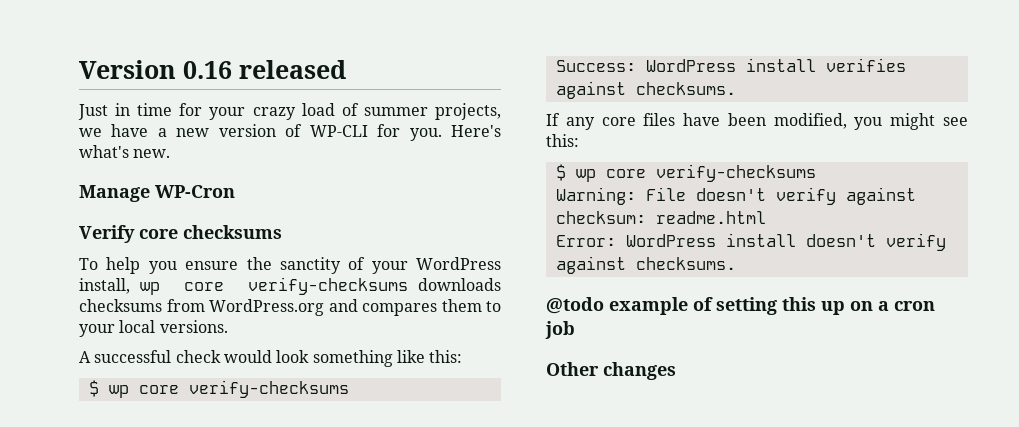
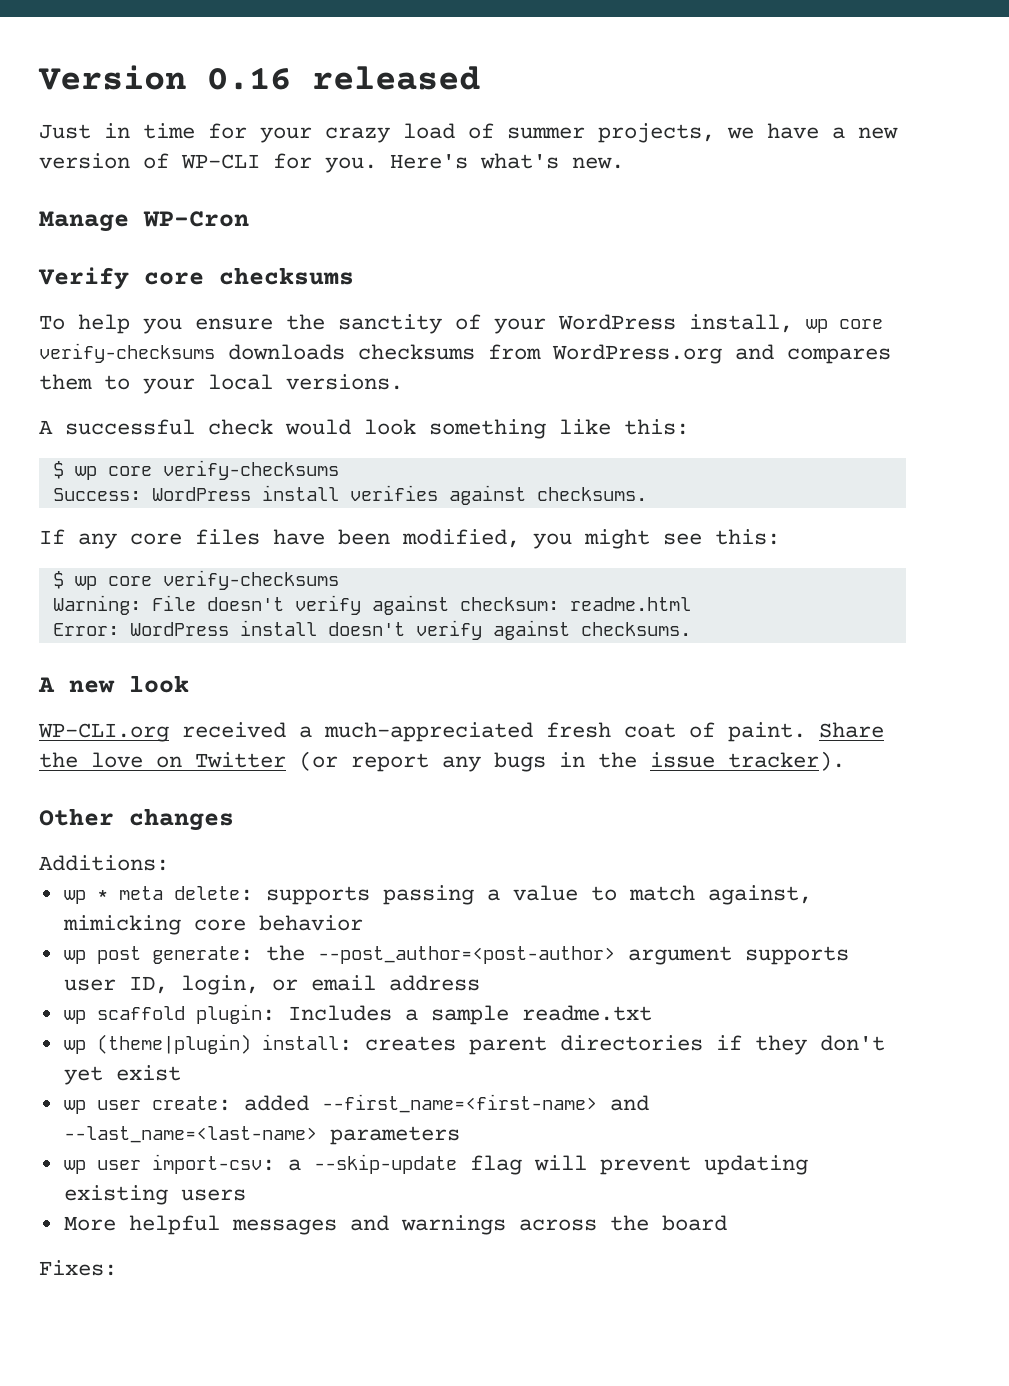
- @todo example of setting this up on a cron job
+ A new look
+ WP-CLI.org received a much-appreciated fresh coat of paint. Share the love on Twitter (or report any bugs in the issue tracker).
  Other changes
+ Additions:
+ wp * meta delete: supports passing a value to match against, mimicking core behavior
+ wp post generate: the --post_author=<post-author> argument supports user ID, login, or email address
+ wp scaffold plugin: Includes a sample readme.txt
+ wp (theme|plugin) install: creates parent directories if they don't yet exist
+ wp user create: added --first_name=<first-name> and --last_name=<last-name> parameters
+ wp user import-csv: a --skip-update flag will prevent updating existing users
+ More helpful messages and warnings across the board
+ Fixes:

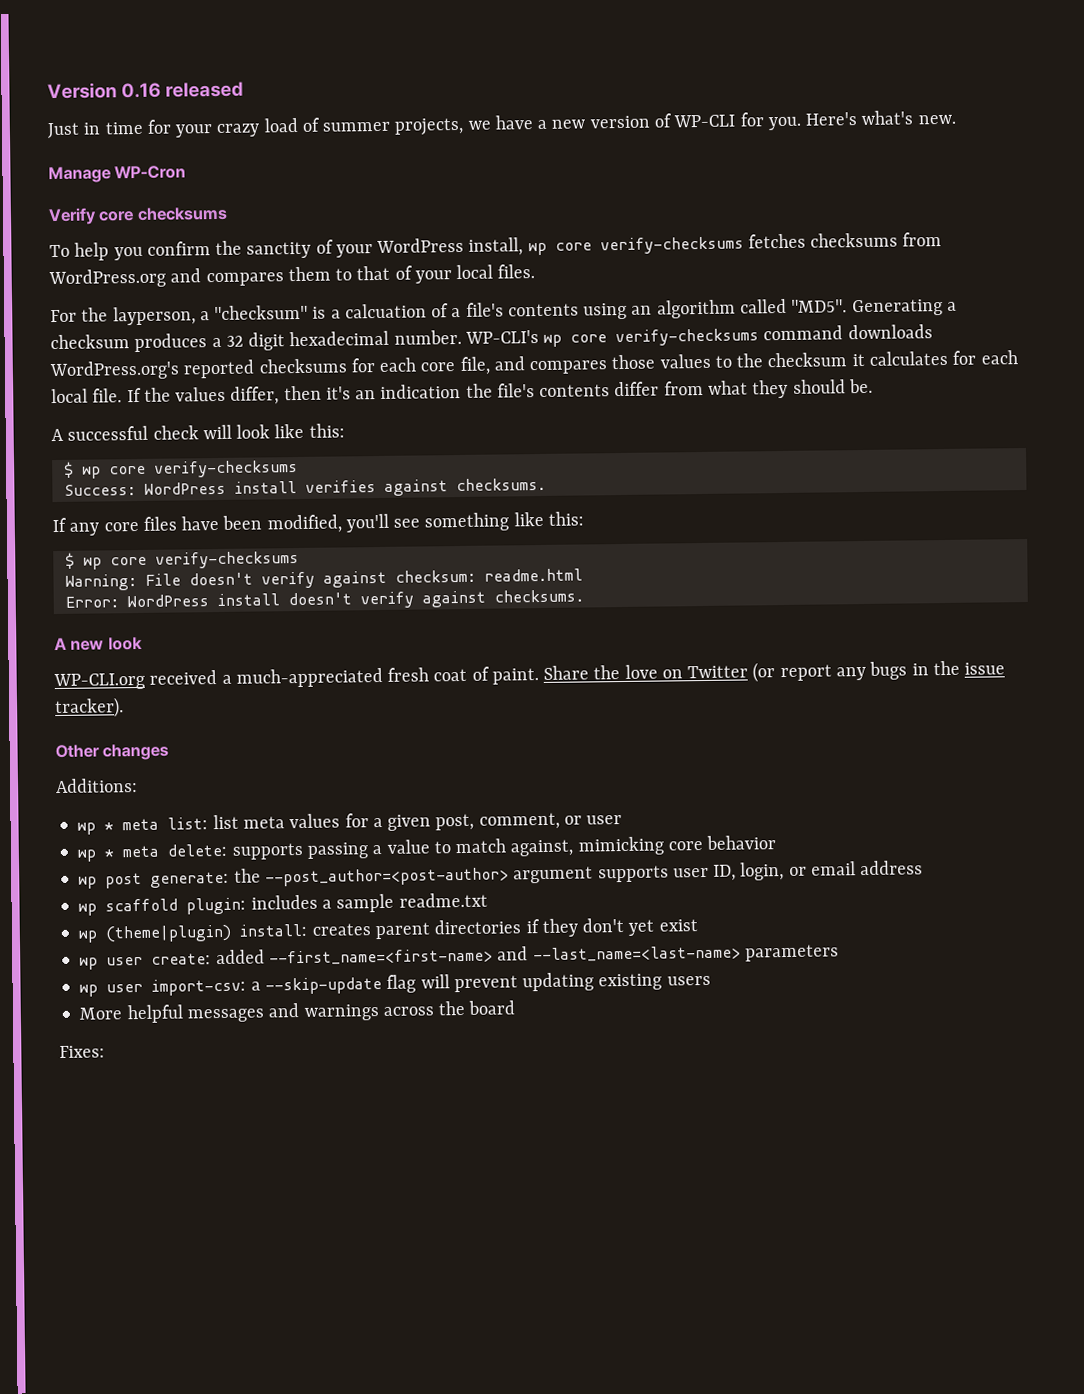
- To help you ensure the sanctity of your WordPress install, wp core verify-checksums downloads checksums from WordPress.org and compares them to your local versions.
+ To help you confirm the sanctity of your WordPress install, wp core verify-checksums fetches checksums from WordPress.org and compares them to that of your local files.
+ For the layperson, a "checksum" is a calcuation of a file's contents using an algorithm called "MD5". Generating a checksum produces a 32 digit hexadecimal number. WP-CLI's wp core verify-checksums command downloads WordPress.org's reported checksums for each core file, and compares those values to the checksum it calculates for each local file. If the values differ, then it's an indication the file's contents differ from what they should be.
- A successful check would look something like this:
+ A successful check will look like this:
- If any core files have been modified, you might see this:
+ If any core files have been modified, you'll see something like this:
+ wp * meta list: list meta values for a given post, comment, or user
- wp scaffold plugin: Includes a sample readme.txt
+ wp scaffold plugin: includes a sample readme.txt

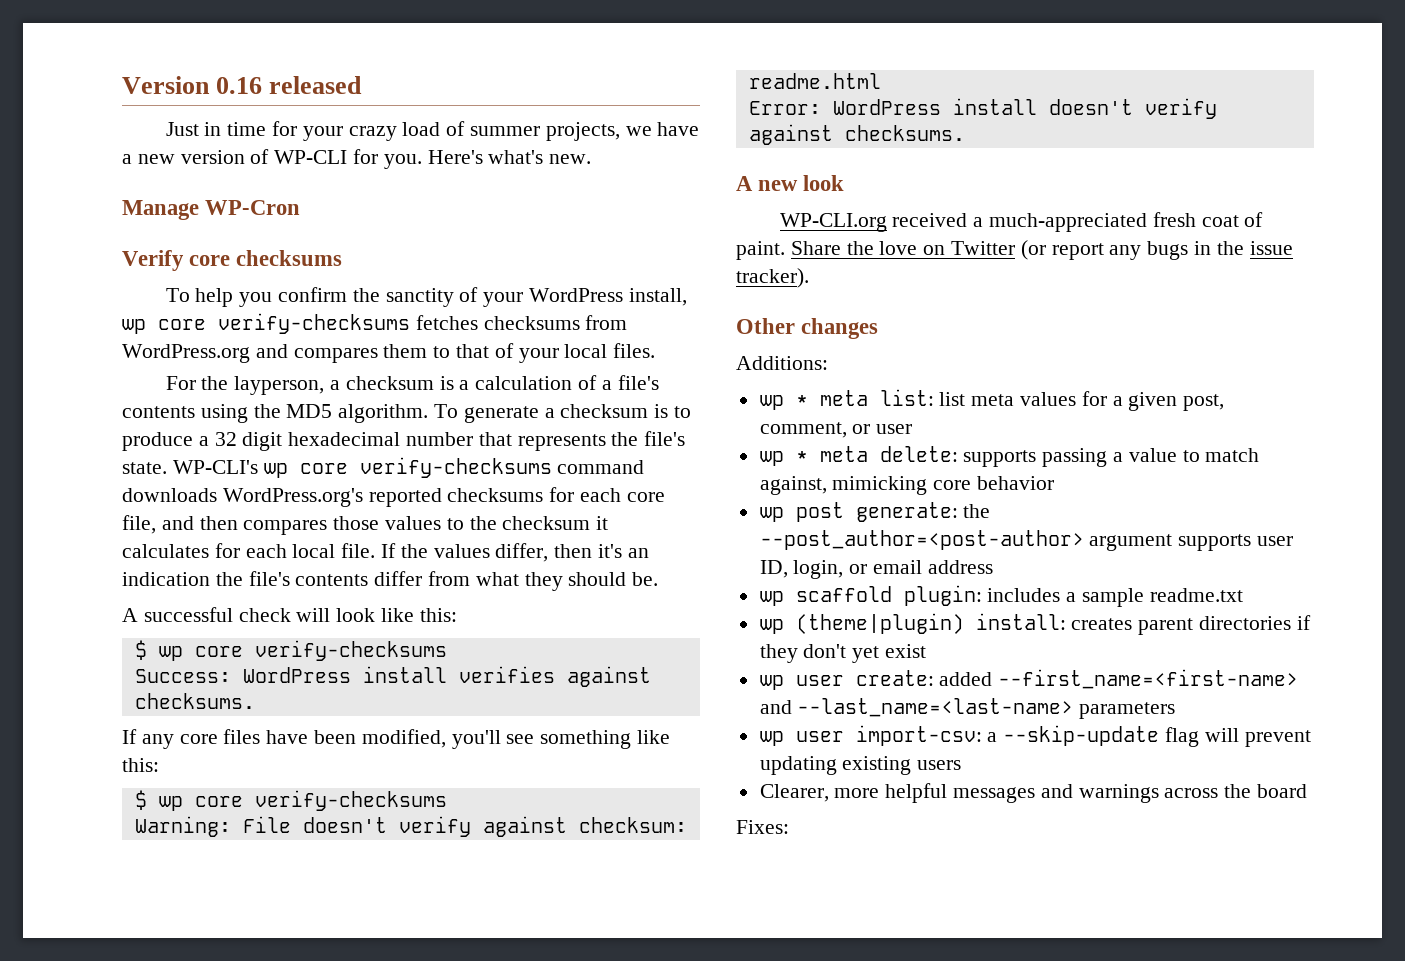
- For the layperson, a "checksum" is a calcuation of a file's contents using an algorithm called "MD5". Generating a checksum produces a 32 digit hexadecimal number.
+ For the layperson, a checksum is a calculation of a file's contents using the MD5 algorithm. To generate a checksum is to produce a 32 digit hexadecimal number that represents the file's state.
- WP-CLI's wp core verify-checksums command downloads WordPress.org's reported checksums for each core file, and compares those values to the checksum it calculates for each local file.
+ WP-CLI's wp core verify-checksums command downloads WordPress.org's reported checksums for each core file, and then compares those values to the checksum it calculates for each local file.
- More helpful messages and warnings across the board
+ Clearer, more helpful messages and warnings across the board

